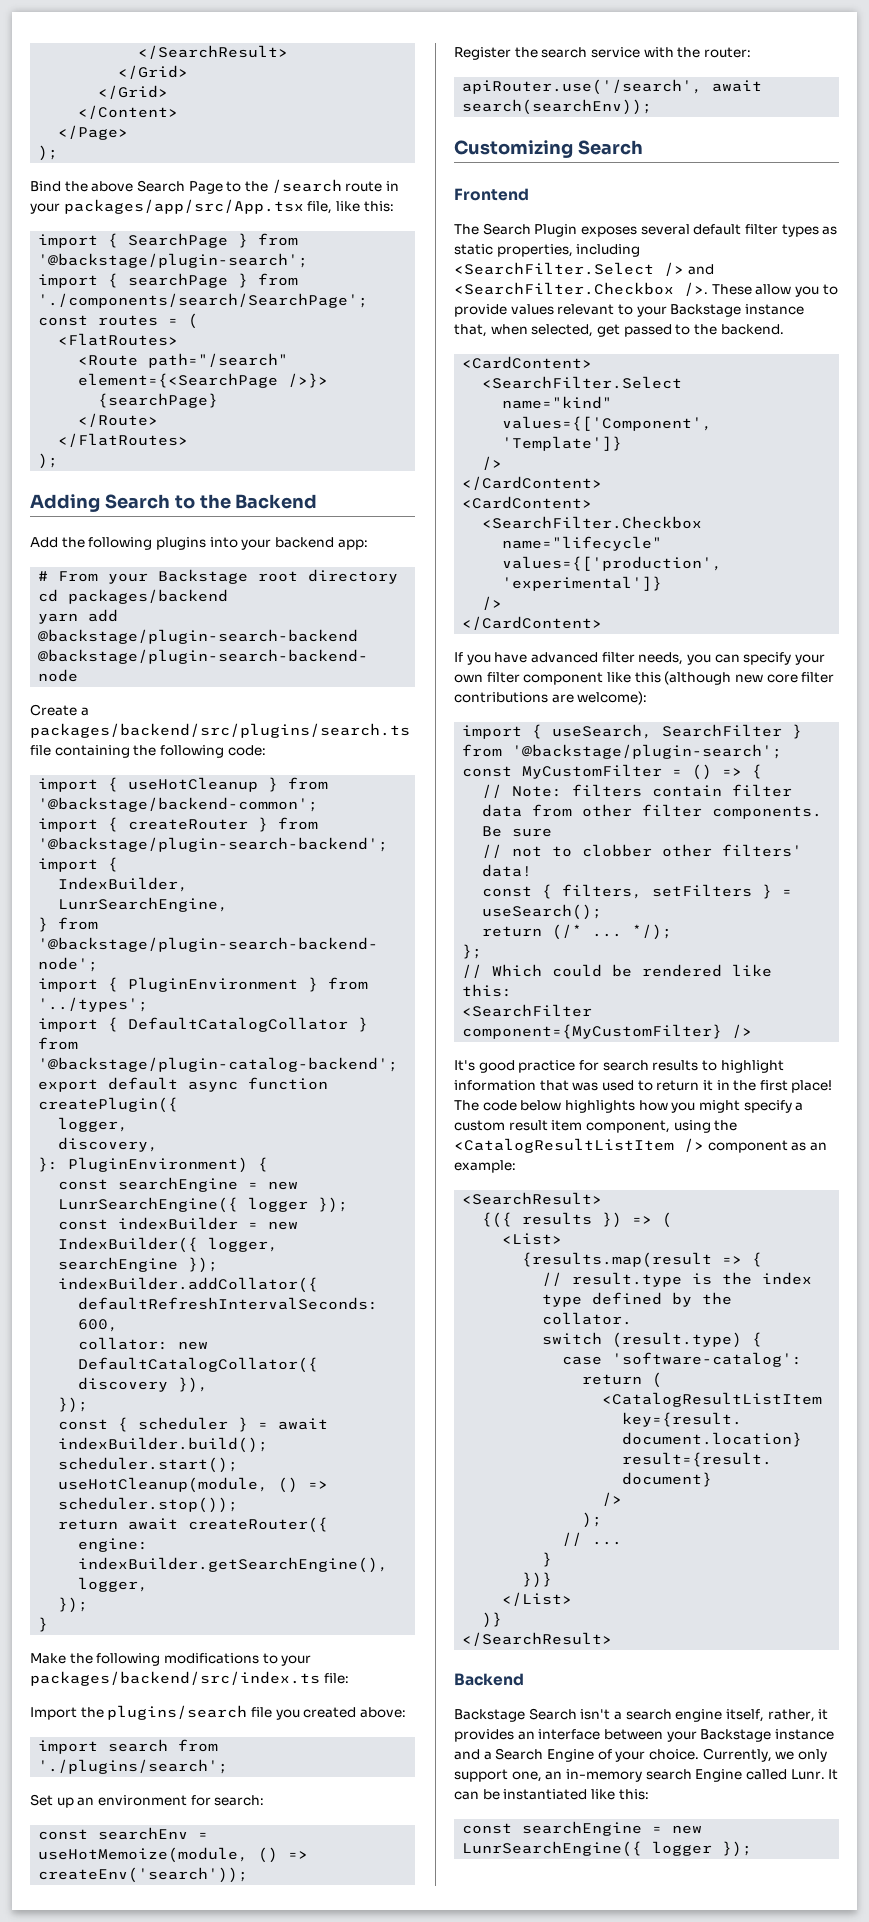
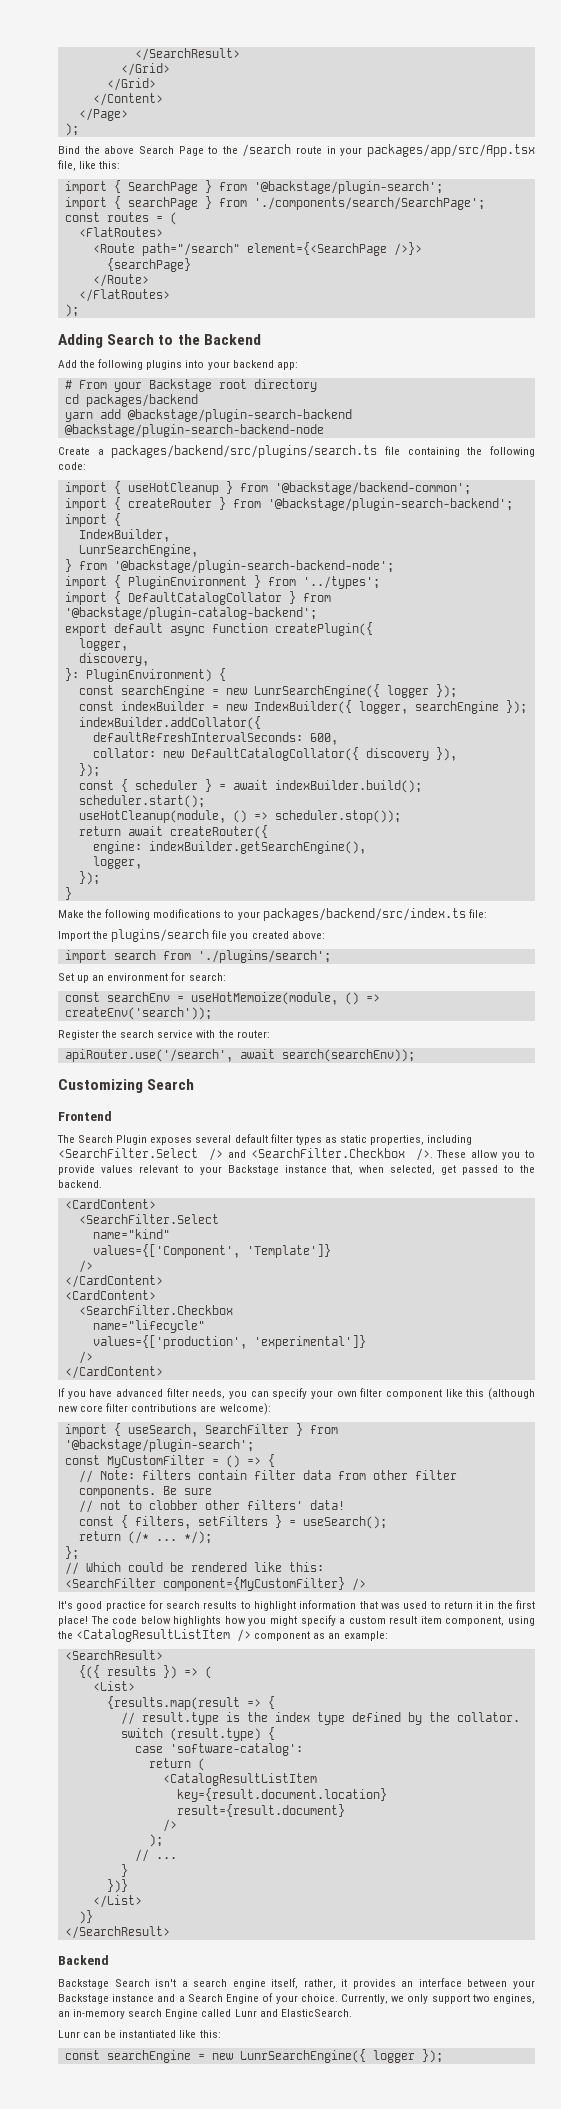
- Currently, we only support one, an in-memory search Engine called Lunr. It can be instantiated like this:
+ Currently, we only support two engines, an in-memory search Engine called Lunr and ElasticSearch.
+ Lunr can be instantiated like this:

